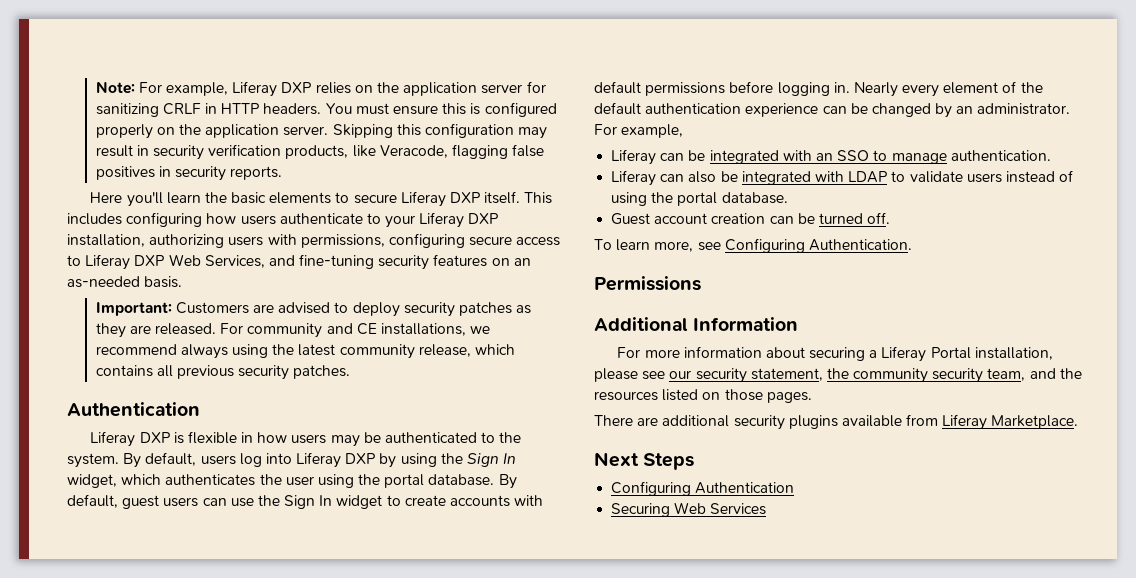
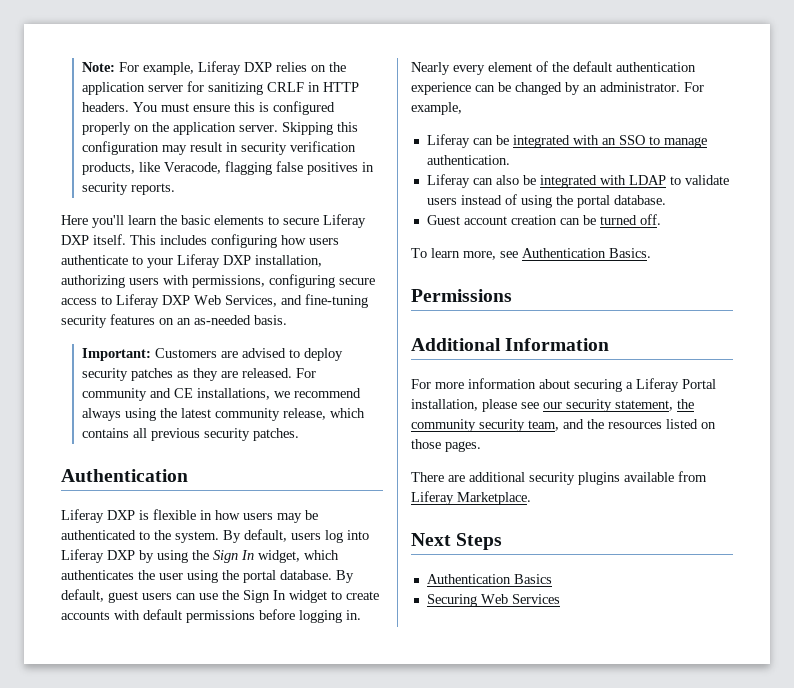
- To learn more, see Configuring Authentication.
+ To learn more, see Authentication Basics.
- Configuring Authentication
+ Authentication Basics

